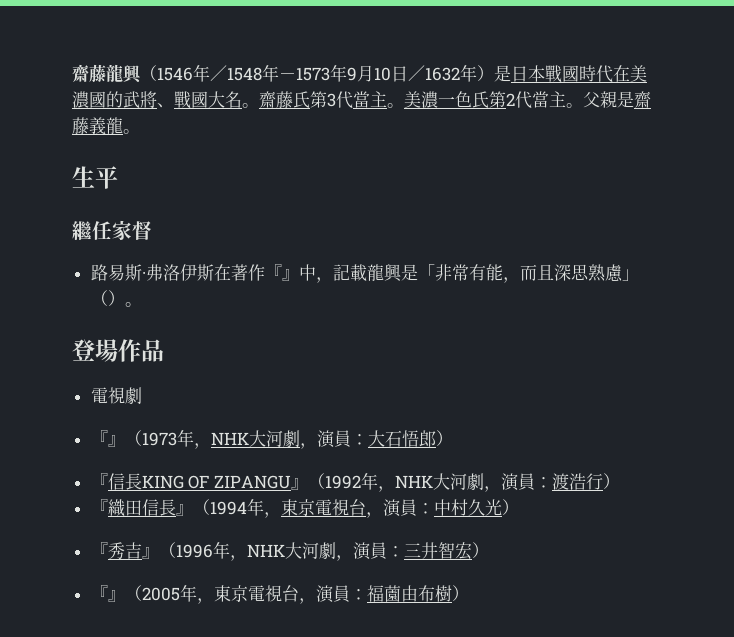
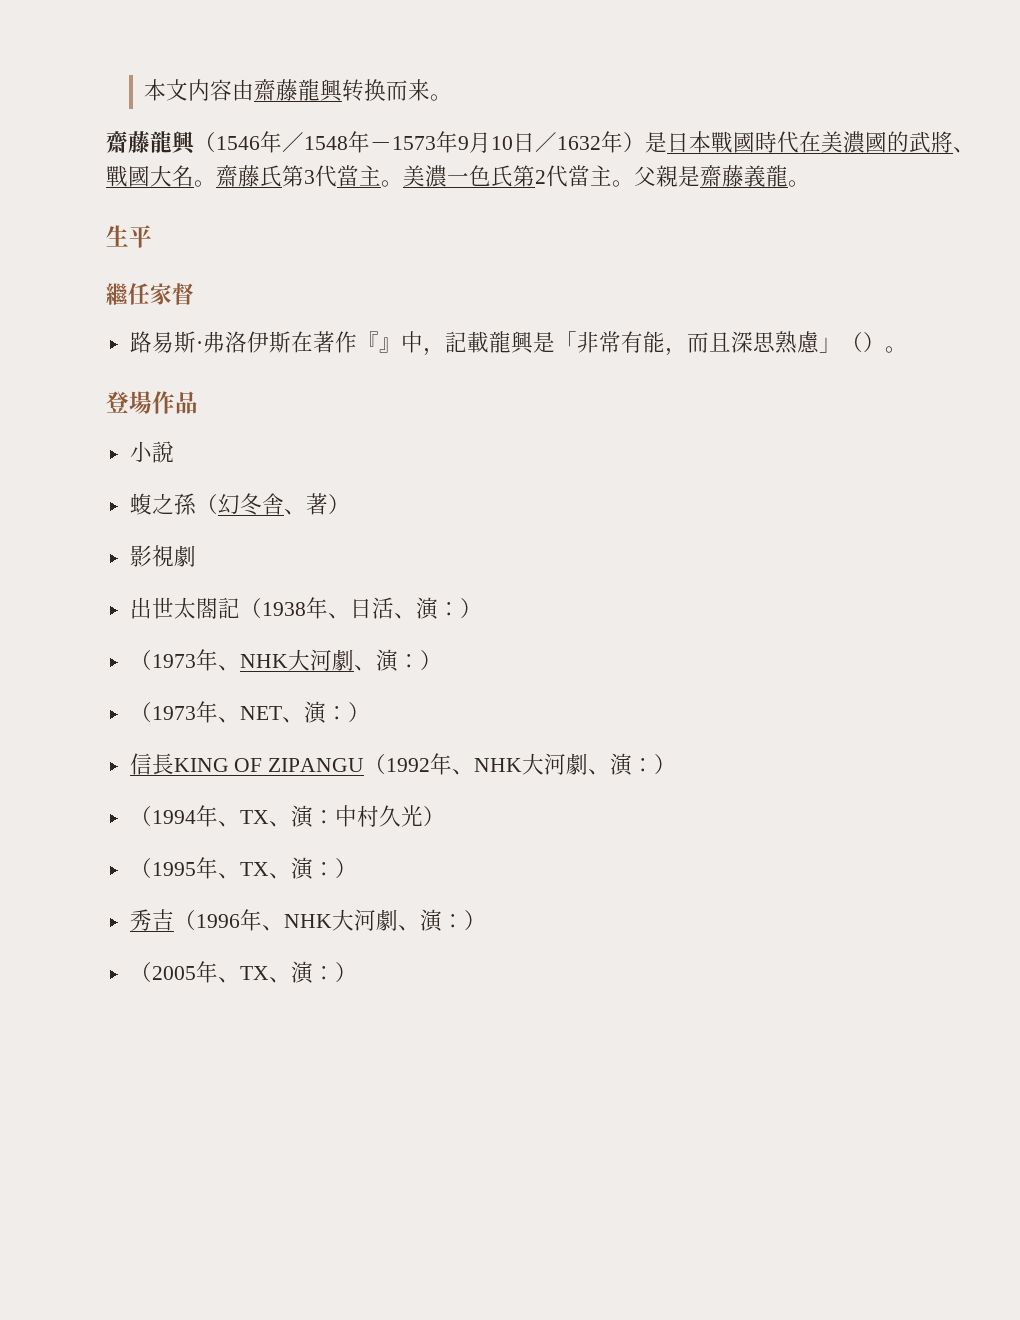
+ 本文内容由齋藤龍興转换而来。
- 電視劇
- 『』（1973年，NHK大河劇，演員：大石悟郎）
- 『信長KING OF ZIPANGU』（1992年，NHK大河劇，演員：渡浩行）
- 『織田信長』（1994年，東京電視台，演員：中村久光）
- 『秀吉』（1996年，NHK大河劇，演員：三井智宏）
- 『』（2005年，東京電視台，演員：福薗由布樹）
+ 小說
+ 蝮之孫（幻冬舎、著）
+ 影視劇
+ 出世太閤記（1938年、日活、演：）
+ （1973年、NHK大河劇、演：）
+ （1973年、NET、演：）
+ 信長KING OF ZIPANGU（1992年、NHK大河劇、演：）
+ （1994年、TX、演：中村久光）
+ （1995年、TX、演：）
+ 秀吉（1996年、NHK大河劇、演：）
+ （2005年、TX、演：）

